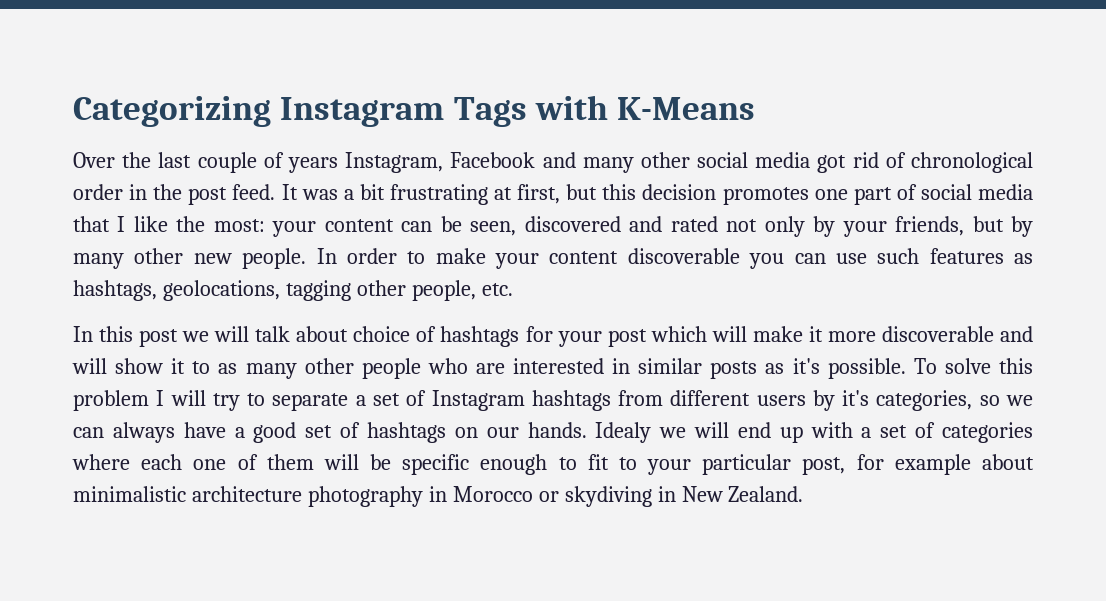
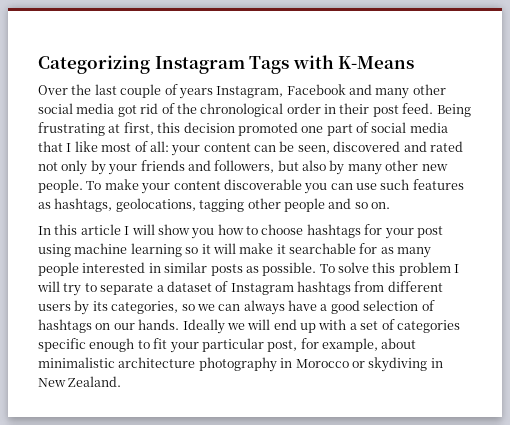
- Over the last couple of years Instagram, Facebook and many other social media got rid of chronological order in the post feed.
+ Over the last couple of years Instagram, Facebook and many other social media got rid of the chronological order in their post feed.
- It was a bit frustrating at first, but this decision promotes one part of social media that I like the most: your content can be seen, discovered and rated not only by your friends, but by many other new people.
+ Being frustrating at first, this decision promoted one part of social media that I like most of all: your content can be seen, discovered and rated not only by your friends and followers, but also by many other new people.
- In order to make your content discoverable you can use such features as hashtags, geolocations, tagging other people, etc.
- In this post we will talk about choice of hashtags for your post which will make it more discoverable and will show it to as many other people who are interested in similar posts as it's possible.
+ To make your content discoverable you can use such features as hashtags, geolocations, tagging other people and so on.
+ In this article I will show you how to choose hashtags for your post using machine learning so it will make it searchable for as many people interested in similar posts as possible.
- To solve this problem I will try to separate a set of Instagram hashtags from different users by it's categories, so we can always have a good set of hashtags on our hands.
+ To solve this problem I will try to separate a dataset of Instagram hashtags from different users by its categories, so we can always have a good selection of hashtags on our hands.
- Idealy we will end up with a set of categories where each one of them will be specific enough to fit to your particular post, for example about minimalistic architecture photography in Morocco or skydiving in New Zealand.
+ Ideally we will end up with a set of categories specific enough to fit your particular post, for example, about minimalistic architecture photography in Morocco or skydiving in New Zealand.

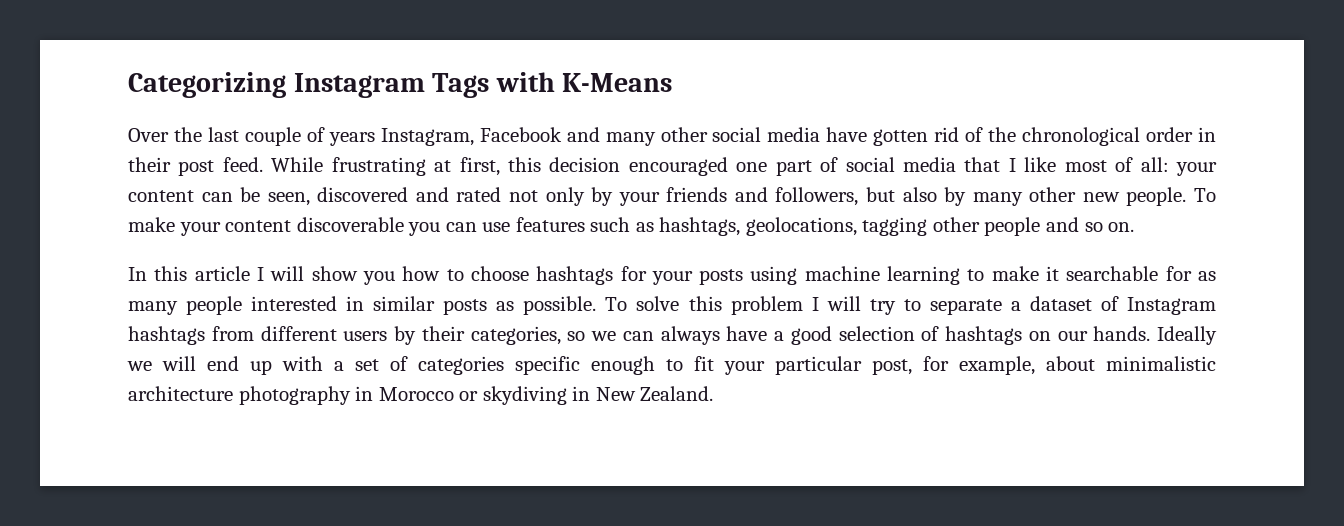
- Over the last couple of years Instagram, Facebook and many other social media got rid of the chronological order in their post feed.
+ Over the last couple of years Instagram, Facebook and many other social media have gotten rid of the chronological order in their post feed.
- Being frustrating at first, this decision promoted one part of social media that I like most of all: your content can be seen, discovered and rated not only by your friends and followers, but also by many other new people.
+ While frustrating at first, this decision encouraged one part of social media that I like most of all: your content can be seen, discovered and rated not only by your friends and followers, but also by many other new people.
- To make your content discoverable you can use such features as hashtags, geolocations, tagging other people and so on.
+ To make your content discoverable you can use features such as hashtags, geolocations, tagging other people and so on.
- In this article I will show you how to choose hashtags for your post using machine learning so it will make it searchable for as many people interested in similar posts as possible.
+ In this article I will show you how to choose hashtags for your posts using machine learning to make it searchable for as many people interested in similar posts as possible.
- To solve this problem I will try to separate a dataset of Instagram hashtags from different users by its categories, so we can always have a good selection of hashtags on our hands.
+ To solve this problem I will try to separate a dataset of Instagram hashtags from different users by their categories, so we can always have a good selection of hashtags on our hands.

